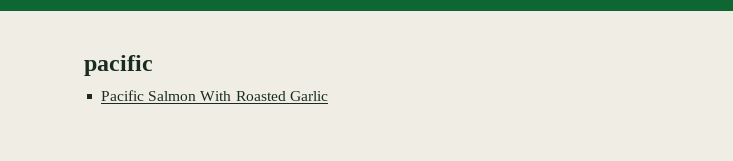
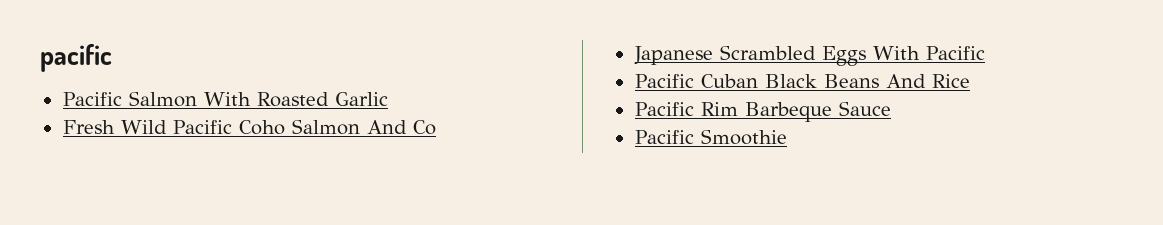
+ Fresh Wild Pacific Coho Salmon And Co
+ Japanese Scrambled Eggs With Pacific
+ Pacific Cuban Black Beans And Rice
+ Pacific Rim Barbeque Sauce
+ Pacific Smoothie

